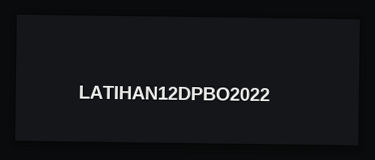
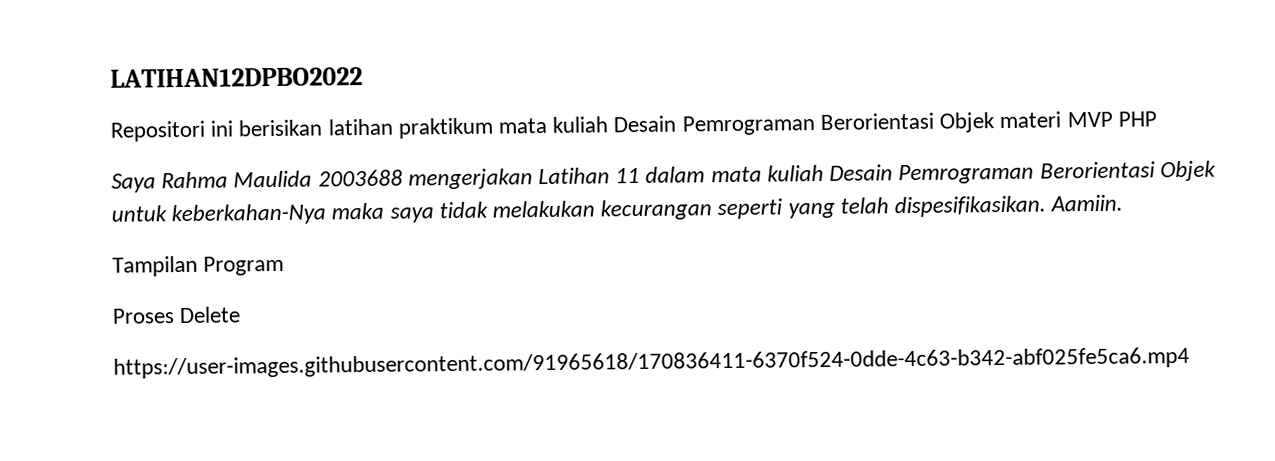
+ Repositori ini berisikan latihan praktikum mata kuliah Desain Pemrograman Berorientasi Objek materi MVP PHP
+ Saya Rahma Maulida 2003688 mengerjakan Latihan 11 dalam mata kuliah Desain Pemrograman Berorientasi Objek untuk keberkahan-Nya maka saya tidak melakukan kecurangan seperti yang telah dispesifikasikan. Aamiin.
+ Tampilan Program
+ Proses Delete
+ https://user-images.githubusercontent.com/91965618/170836411-6370f524-0dde-4c63-b342-abf025fe5ca6.mp4

